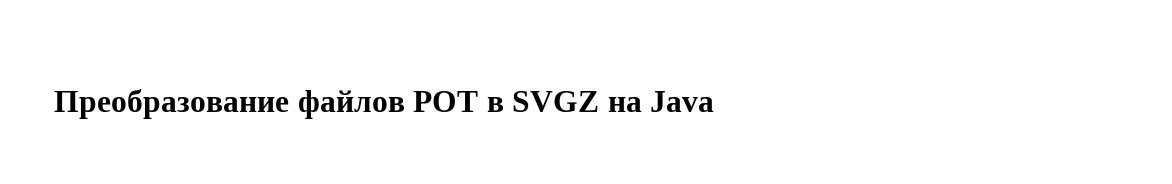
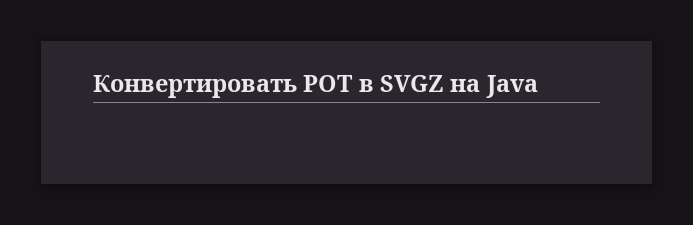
- Преобразование файлов POT в SVGZ на Java
+ Конвертировать POT в SVGZ на Java

